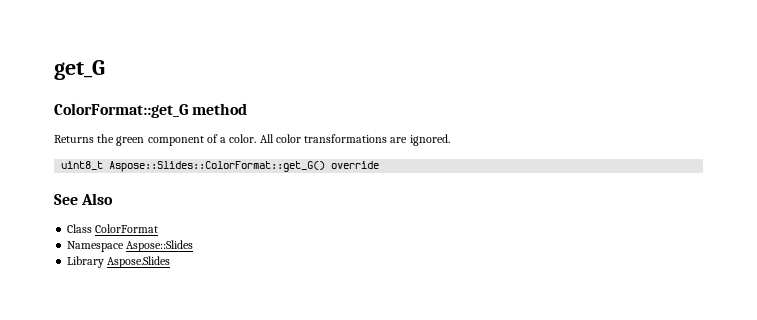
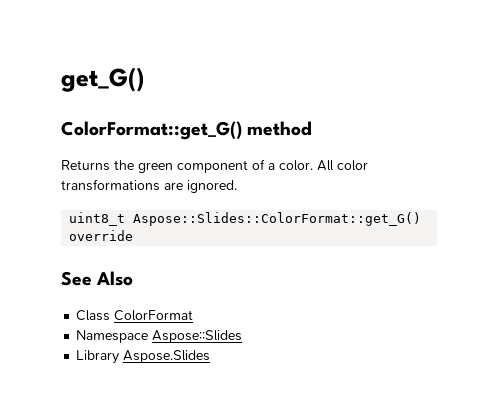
- get_G
- ColorFormat::get_G method
+ get_G()
+ ColorFormat::get_G() method

